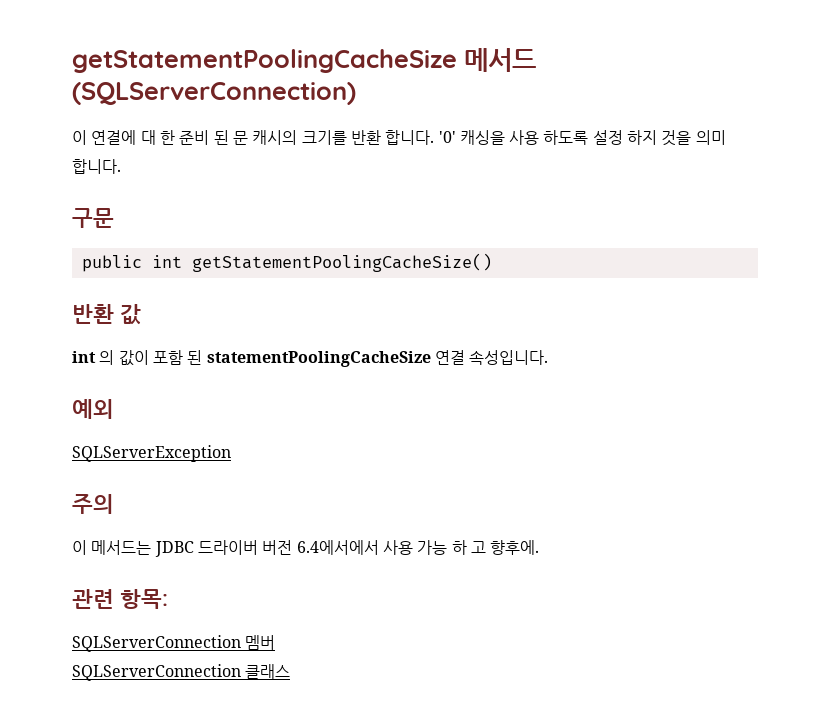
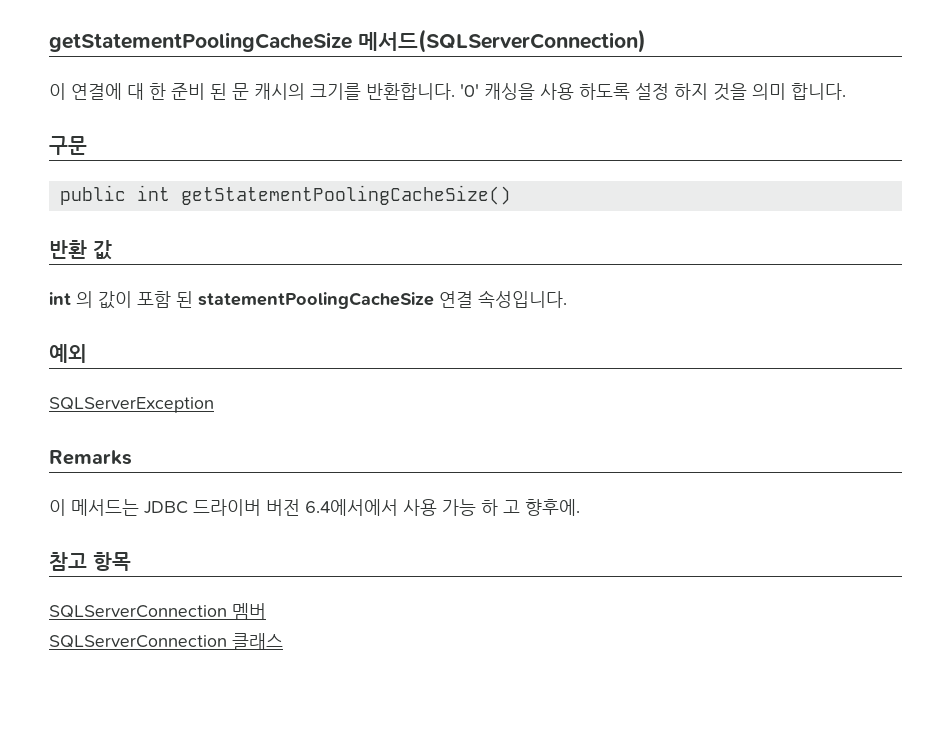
- getStatementPoolingCacheSize 메서드 (SQLServerConnection)
+ getStatementPoolingCacheSize 메서드(SQLServerConnection)
- 이 연결에 대 한 준비 된 문 캐시의 크기를 반환 합니다.
+ 이 연결에 대 한 준비 된 문 캐시의 크기를 반환합니다.
- 주의
+ Remarks
- 관련 항목:
+ 참고 항목

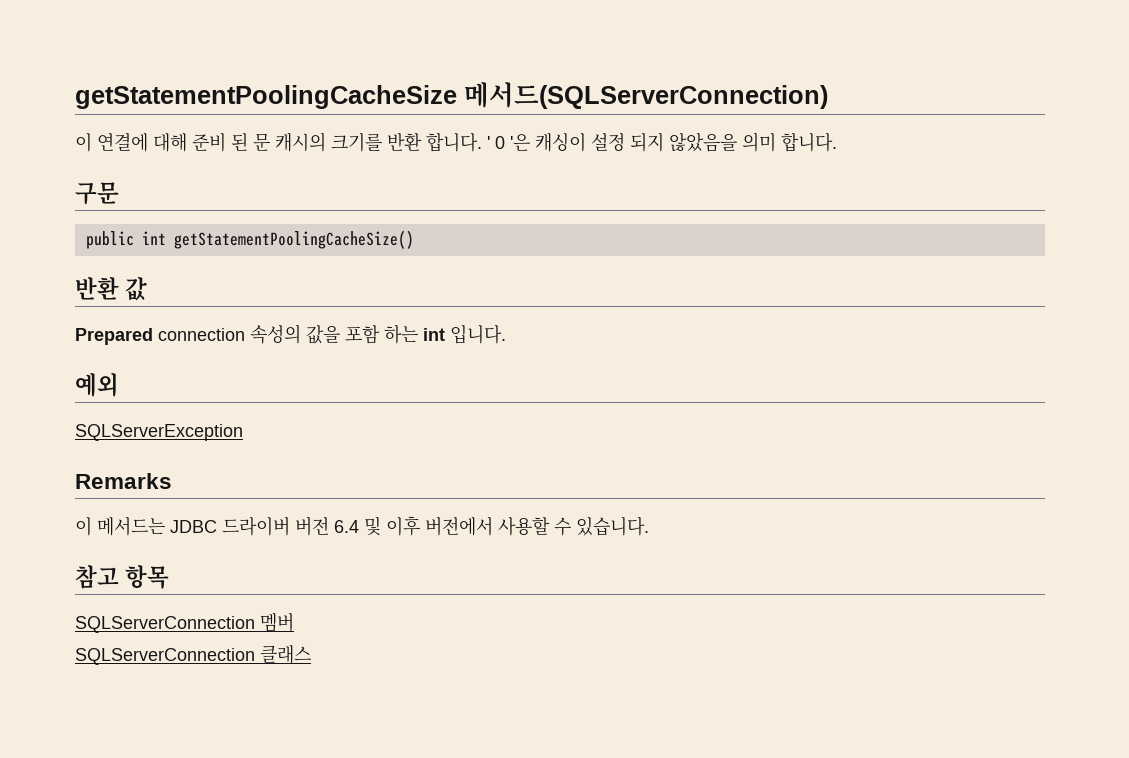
- 이 연결에 대 한 준비 된 문 캐시의 크기를 반환합니다. '0' 캐싱을 사용 하도록 설정 하지 것을 의미 합니다.
+ 이 연결에 대해 준비 된 문 캐시의 크기를 반환 합니다. ' 0 '은 캐싱이 설정 되지 않았음을 의미 합니다.
- int 의 값이 포함 된 statementPoolingCacheSize 연결 속성입니다.
+ Prepared connection 속성의 값을 포함 하는 int 입니다.
- 이 메서드는 JDBC 드라이버 버전 6.4에서에서 사용 가능 하 고 향후에.
+ 이 메서드는 JDBC 드라이버 버전 6.4 및 이후 버전에서 사용할 수 있습니다.

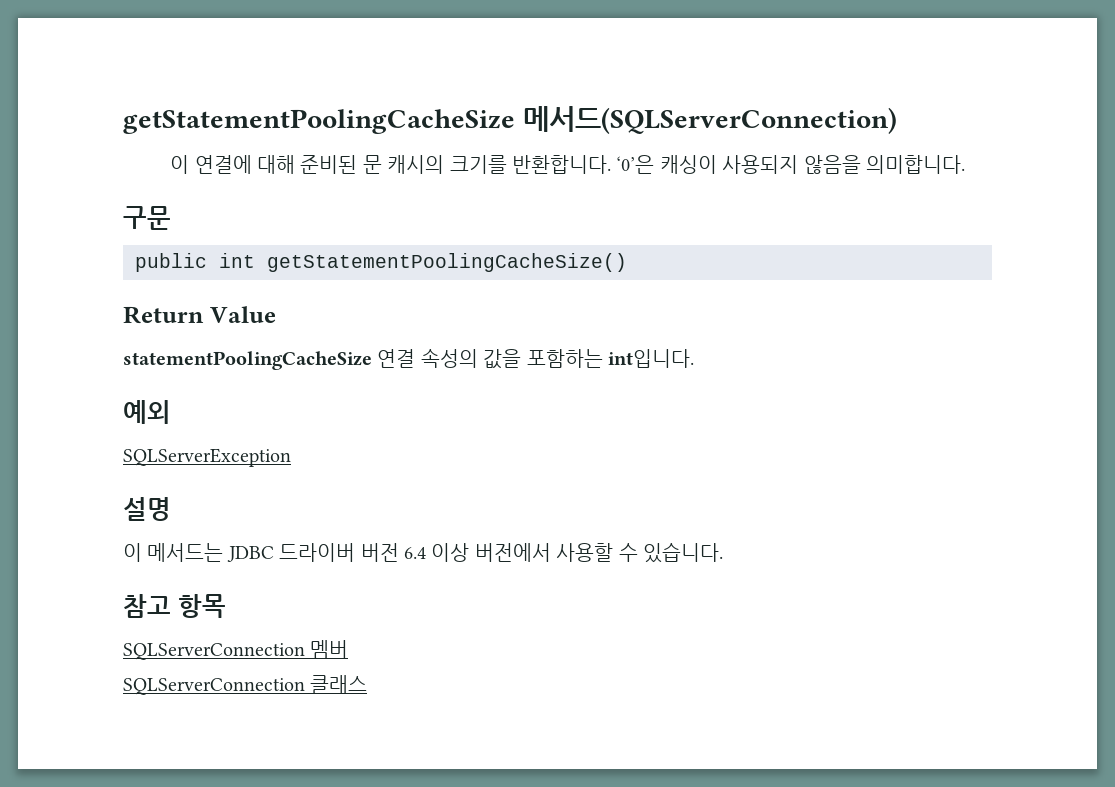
- 이 연결에 대해 준비 된 문 캐시의 크기를 반환 합니다. ' 0 '은 캐싱이 설정 되지 않았음을 의미 합니다.
+ 이 연결에 대해 준비된 문 캐시의 크기를 반환합니다. ‘0’은 캐싱이 사용되지 않음을 의미합니다.
  구문
  public int getStatementPoolingCacheSize()
- 반환 값
- Prepared connection 속성의 값을 포함 하는 int 입니다.
+ Return Value
+ statementPoolingCacheSize 연결 속성의 값을 포함하는 int입니다.
- Remarks
+ 설명
- 이 메서드는 JDBC 드라이버 버전 6.4 및 이후 버전에서 사용할 수 있습니다.
+ 이 메서드는 JDBC 드라이버 버전 6.4 이상 버전에서 사용할 수 있습니다.

